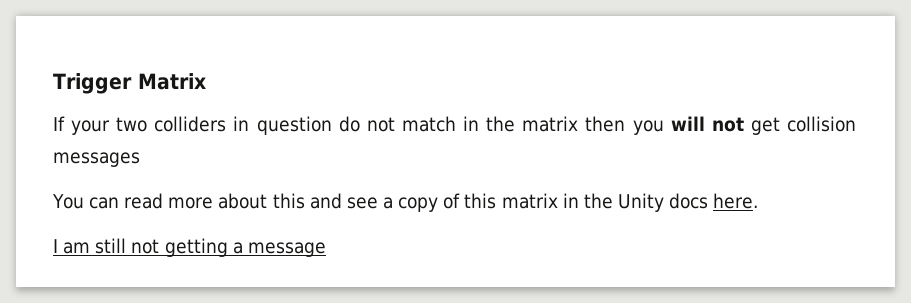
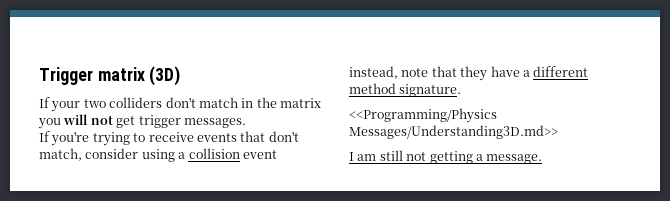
- Trigger Matrix
+ Trigger matrix (3D)
- If your two colliders in question do not match in the matrix then you will not get collision messages
- You can read more about this and see a copy of this matrix in the Unity docs here.
+ If your two colliders don't match in the matrix you will not get trigger messages.
+ If you're trying to receive events that don't match, consider using a collision event instead, note that they have a different method signature.
+ <<Programming/Physics Messages/Understanding3D.md>>
- I am still not getting a message
+ I am still not getting a message.

